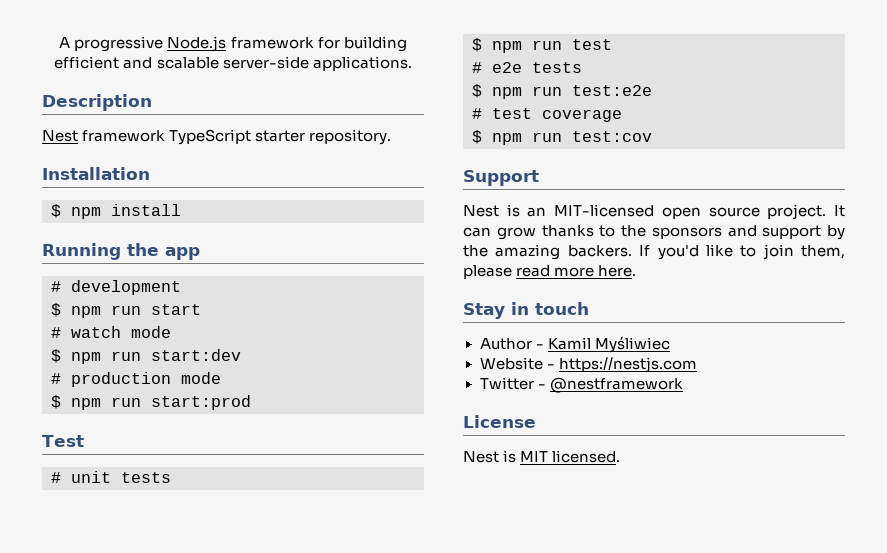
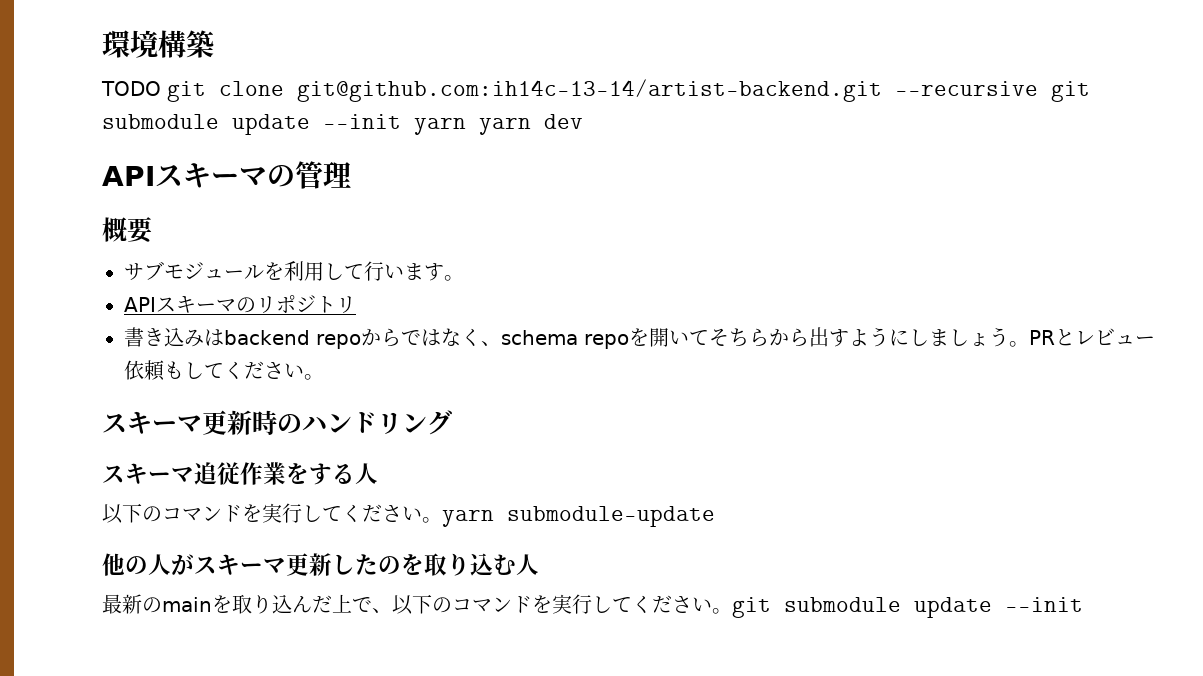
- A progressive Node.js framework for building efficient and scalable server-side applications.
- Description
- Nest framework TypeScript starter repository.
- Installation
- $ npm install
- Running the app
- # development
- $ npm run start
- # watch mode
- $ npm run start:dev
- # production mode
- $ npm run start:prod
- Test
- # unit tests
- $ npm run test
- # e2e tests
- $ npm run test:e2e
- # test coverage
- $ npm run test:cov
- Support
- Nest is an MIT-licensed open source project. It can grow thanks to the sponsors and support by the amazing backers. If you'd like to join them, please read more here.
- Stay in touch
- Author - Kamil Myśliwiec
- Website - https://nestjs.com
- Twitter - @nestframework
- License
- Nest is MIT licensed.
+ 環境構築
+ TODO git clone git@github.com:ih14c-13-14/artist-backend.git --recursive git submodule update --init yarn yarn dev
+ APIスキーマの管理
+ 概要
+ サブモジュールを利用して行います。
+ APIスキーマのリポジトリ
+ 書き込みはbackend repoからではなく、schema repoを開いてそちらから出すようにしましょう。PRとレビュー依頼もしてください。
+ スキーマ更新時のハンドリング
+ スキーマ追従作業をする人
+ 以下のコマンドを実行してください。yarn submodule-update
+ 他の人がスキーマ更新したのを取り込む人
+ 最新のmainを取り込んだ上で、以下のコマンドを実行してください。git submodule update --init

